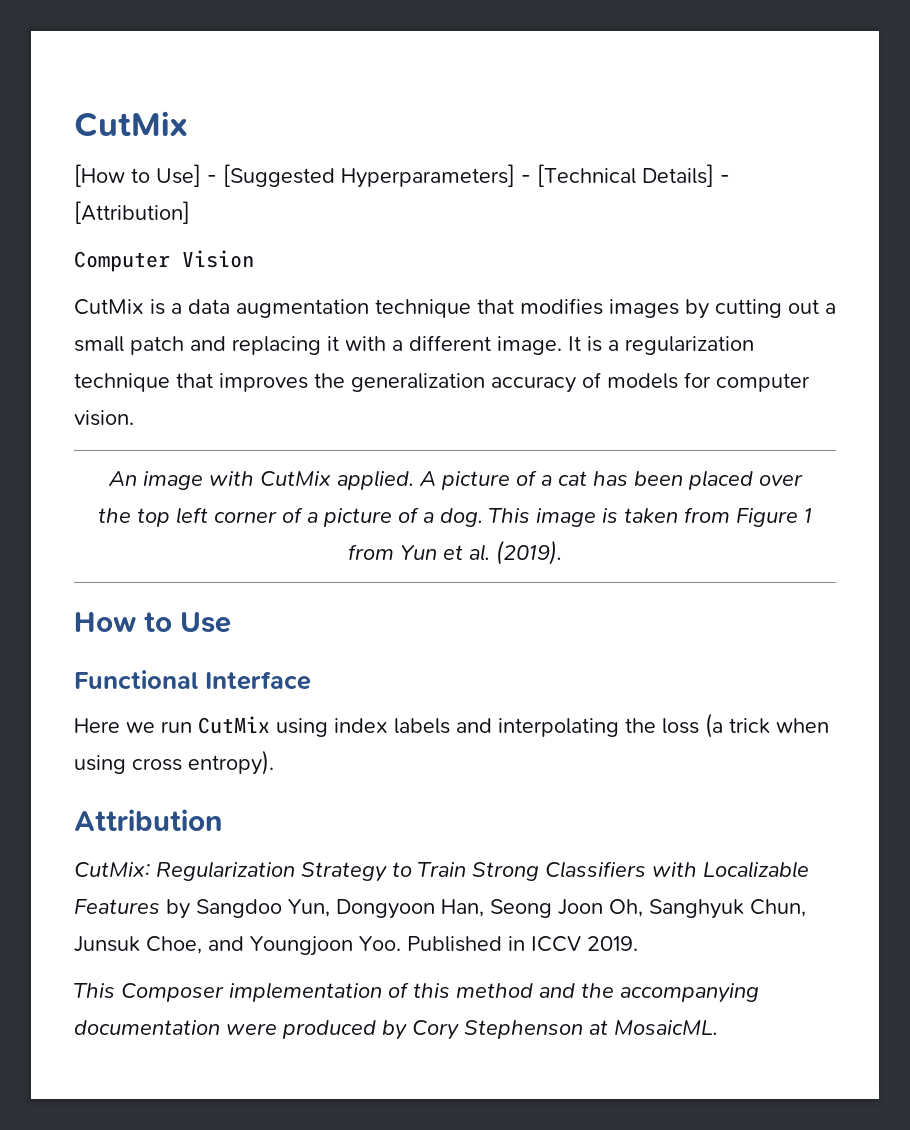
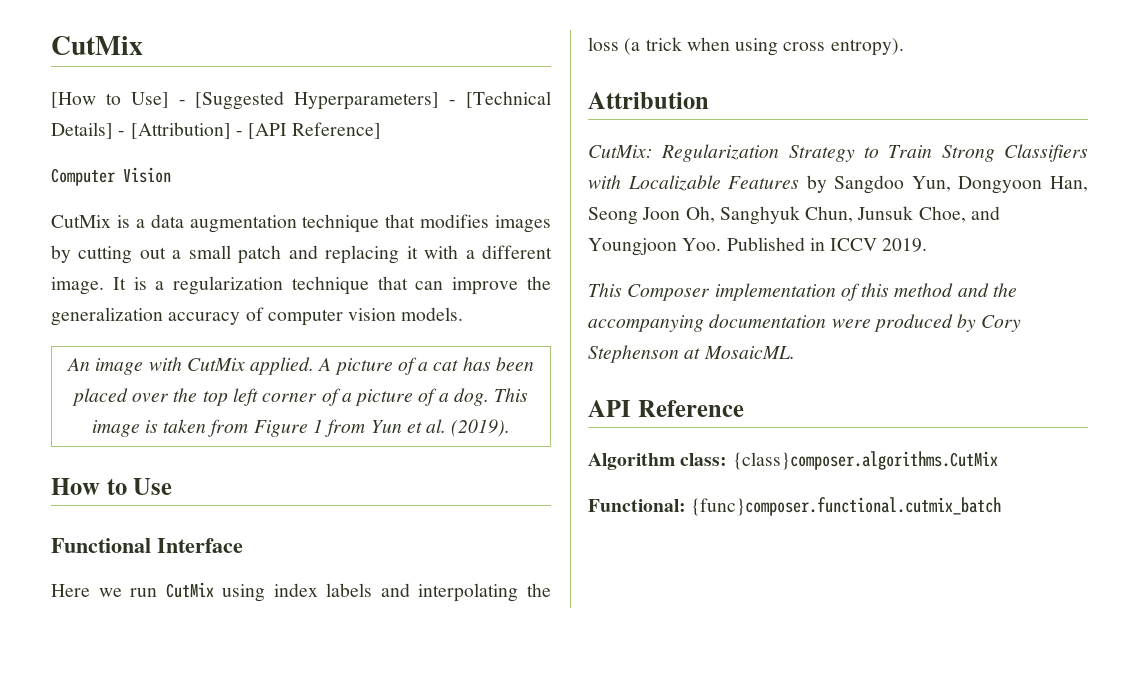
- [How to Use] - [Suggested Hyperparameters] - [Technical Details] - [Attribution]
+ [How to Use] - [Suggested Hyperparameters] - [Technical Details] - [Attribution] - [API Reference]
- It is a regularization technique that improves the generalization accuracy of models for computer vision.
+ It is a regularization technique that can improve the generalization accuracy of computer vision models.
+ API Reference
+ Algorithm class: {class}composer.algorithms.CutMix
+ Functional: {func}composer.functional.cutmix_batch

